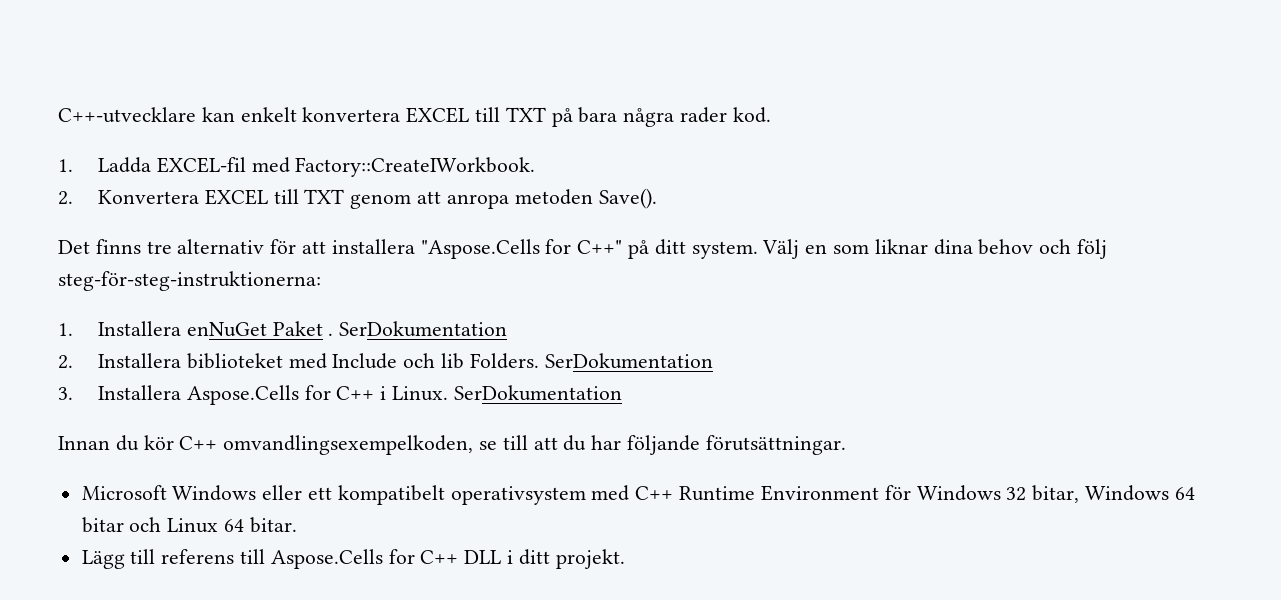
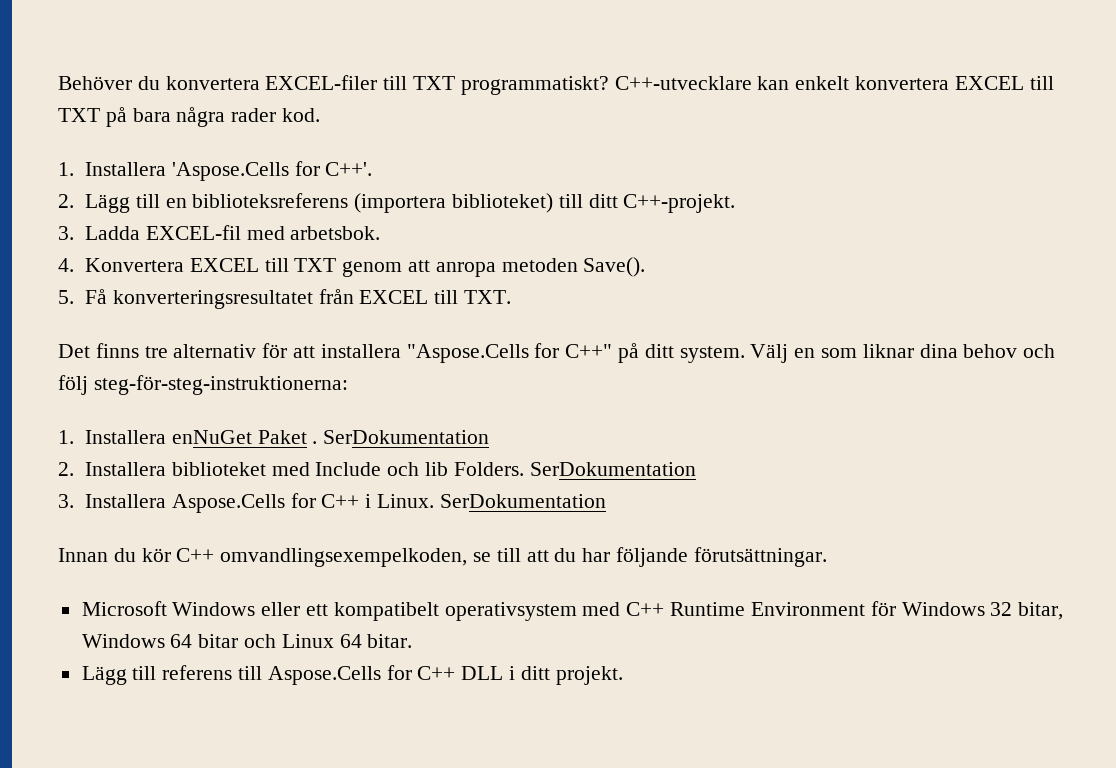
+ Behöver du konvertera EXCEL-filer till TXT programmatiskt?
- 1. Ladda EXCEL-fil med Factory::CreateIWorkbook.
- 2. Konvertera EXCEL till TXT genom att anropa metoden Save().
+ 1. Installera 'Aspose.Cells for C++'.
+ 2. Lägg till en biblioteksreferens (importera biblioteket) till ditt C++-projekt.
+ 3. Ladda EXCEL-fil med arbetsbok.
+ 4. Konvertera EXCEL till TXT genom att anropa metoden Save().
+ 5. Få konverteringsresultatet från EXCEL till TXT.

